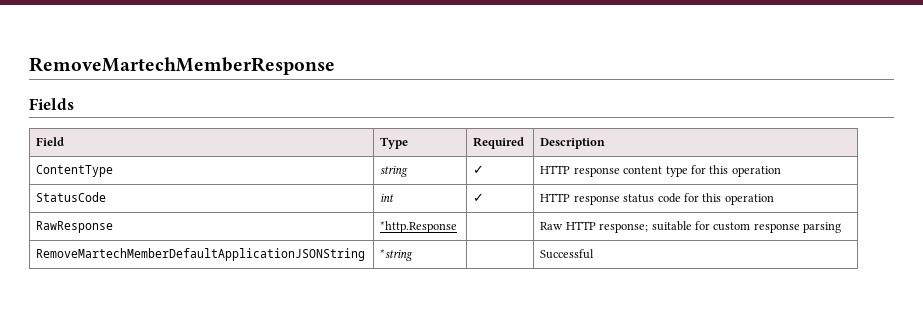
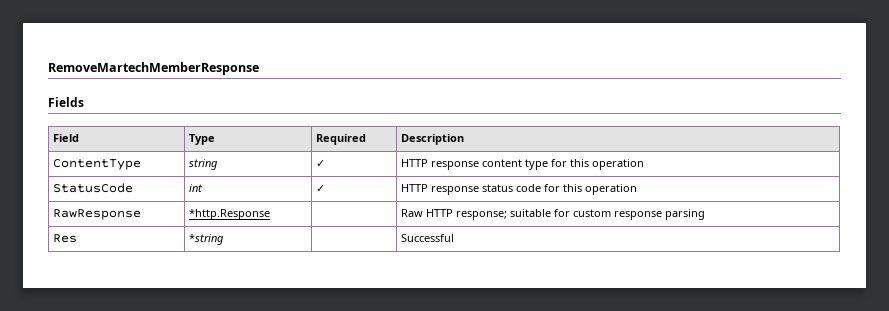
- RemoveMartechMemberDefaultApplicationJSONString | *string | | Successful
+ Res | *string | | Successful

